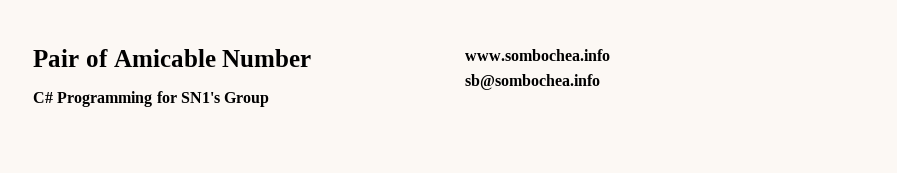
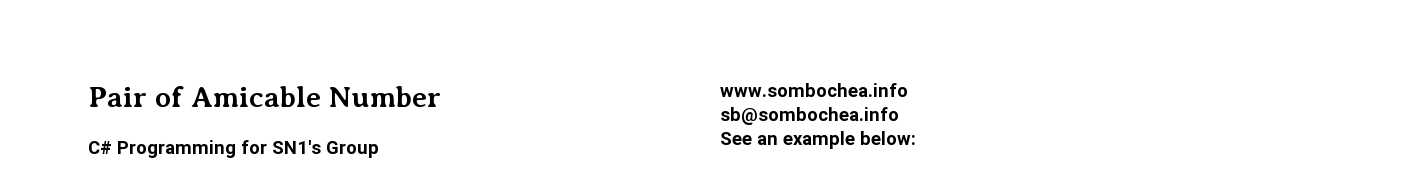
+ See an example below:

